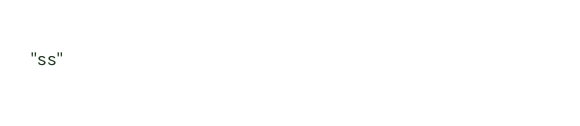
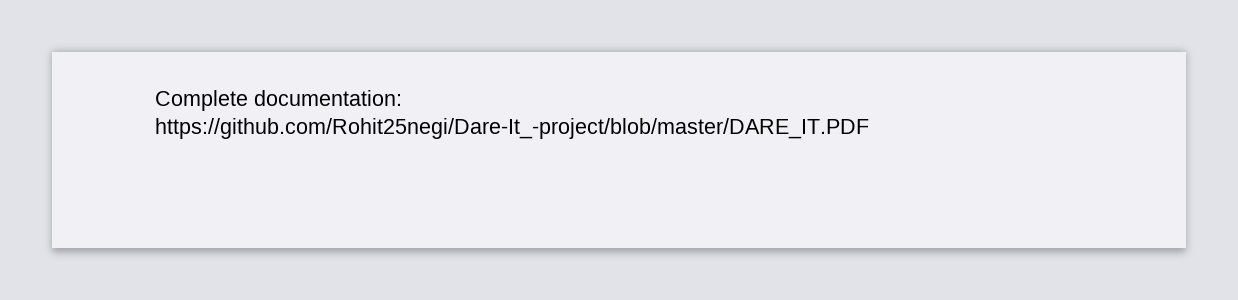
- "ss"
+ Complete documentation: https://github.com/Rohit25negi/Dare-It_-project/blob/master/DARE_IT.PDF

